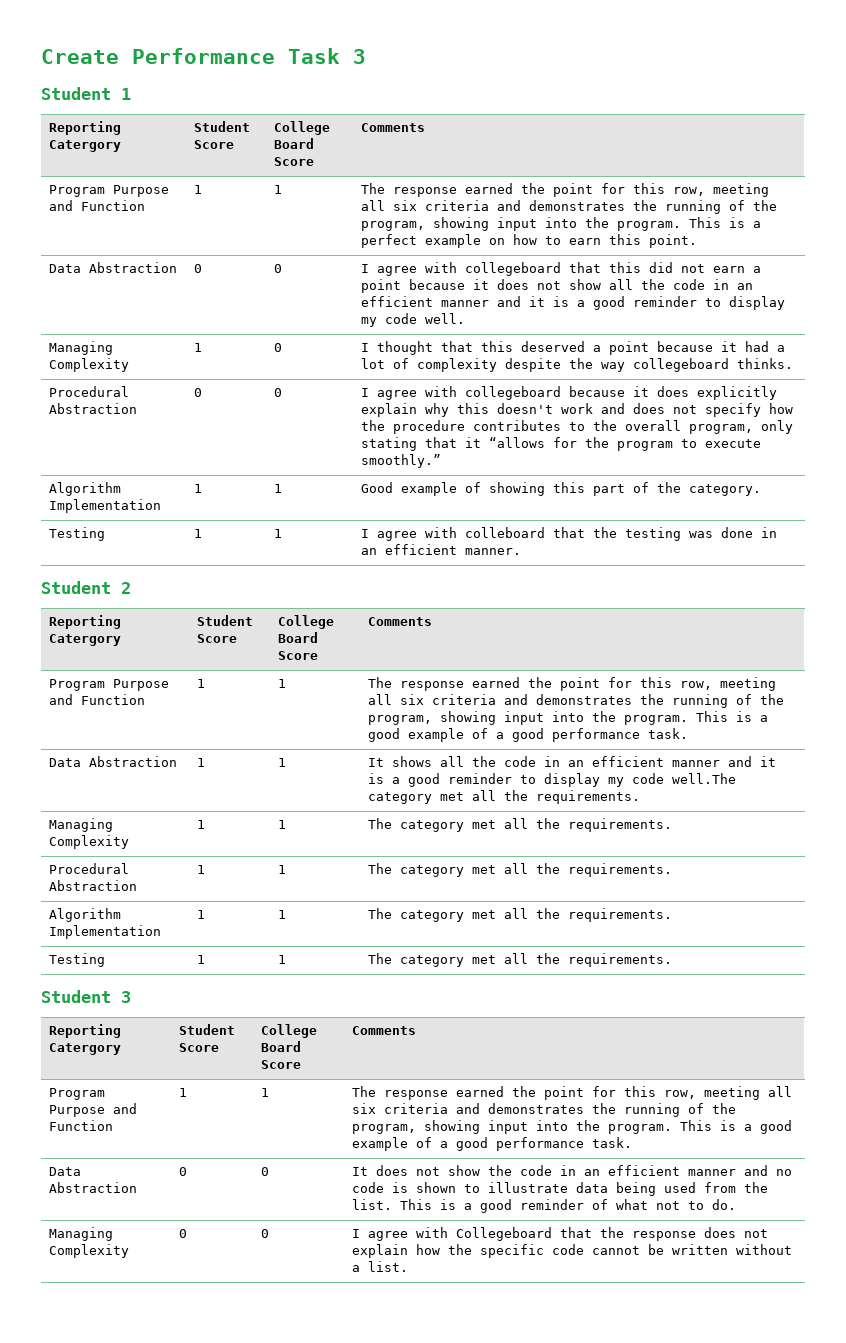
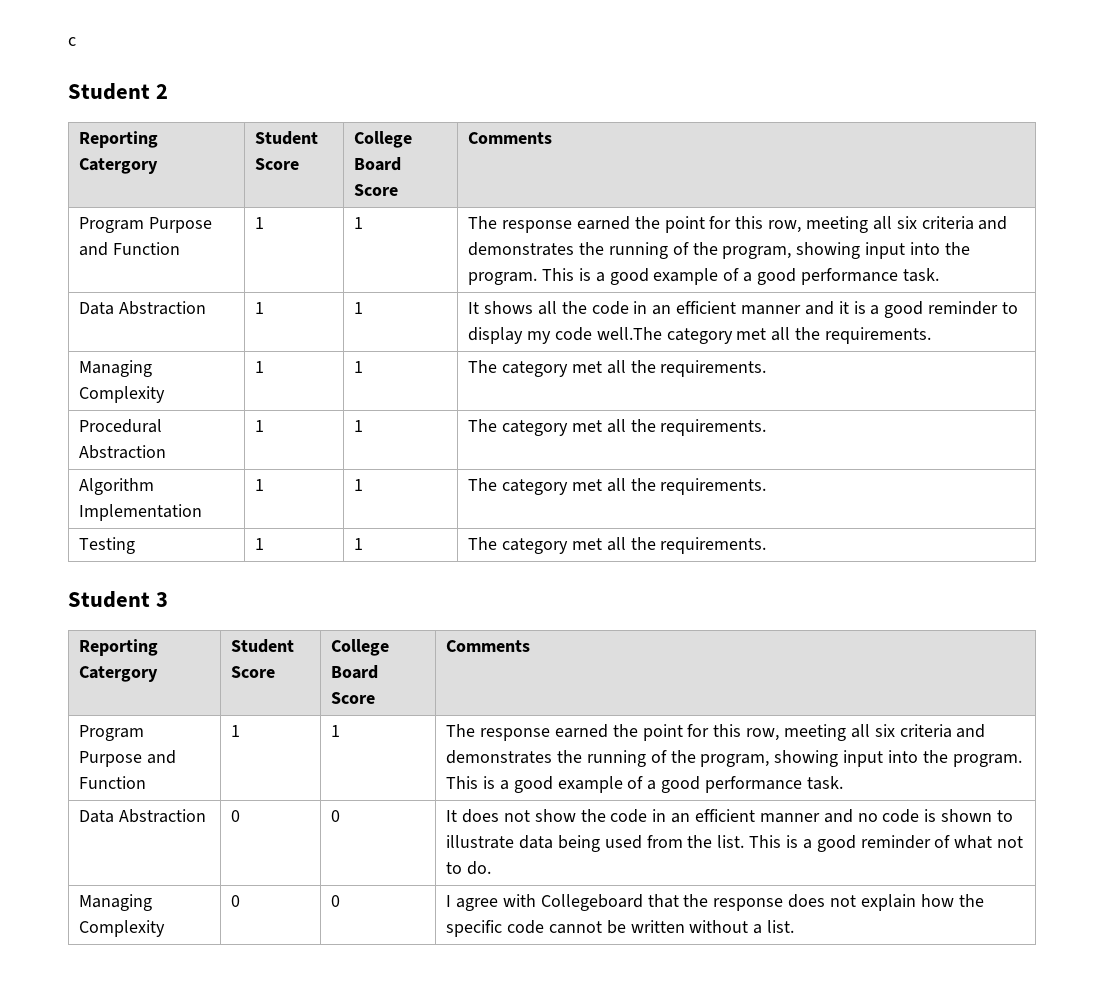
- Create Performance Task 3
- Student 1
- Reporting Catergory | Student Score | College Board Score | Comments
- Program Purpose and Function | 1 | 1 | The response earned the point for this row, meeting all six criteria and demonstrates the running of the program, showing input into the program. This is a perfect example on how to earn this point.
- Data Abstraction | 0 | 0 | I agree with collegeboard that this did not earn a point because it does not show all the code in an efficient manner and it is a good reminder to display my code well.
- Managing Complexity | 1 | 0 | I thought that this deserved a point because it had a lot of complexity despite the way collegeboard thinks.
- Procedural Abstraction | 0 | 0 | I agree with collegeboard because it does explicitly explain why this doesn't work and does not specify how the procedure contributes to the overall program, only stating that it “allows for the program to execute smoothly.”
- Algorithm Implementation | 1 | 1 | Good example of showing this part of the category.
- Testing | 1 | 1 | I agree with colleboard that the testing was done in an efficient manner.
+ c

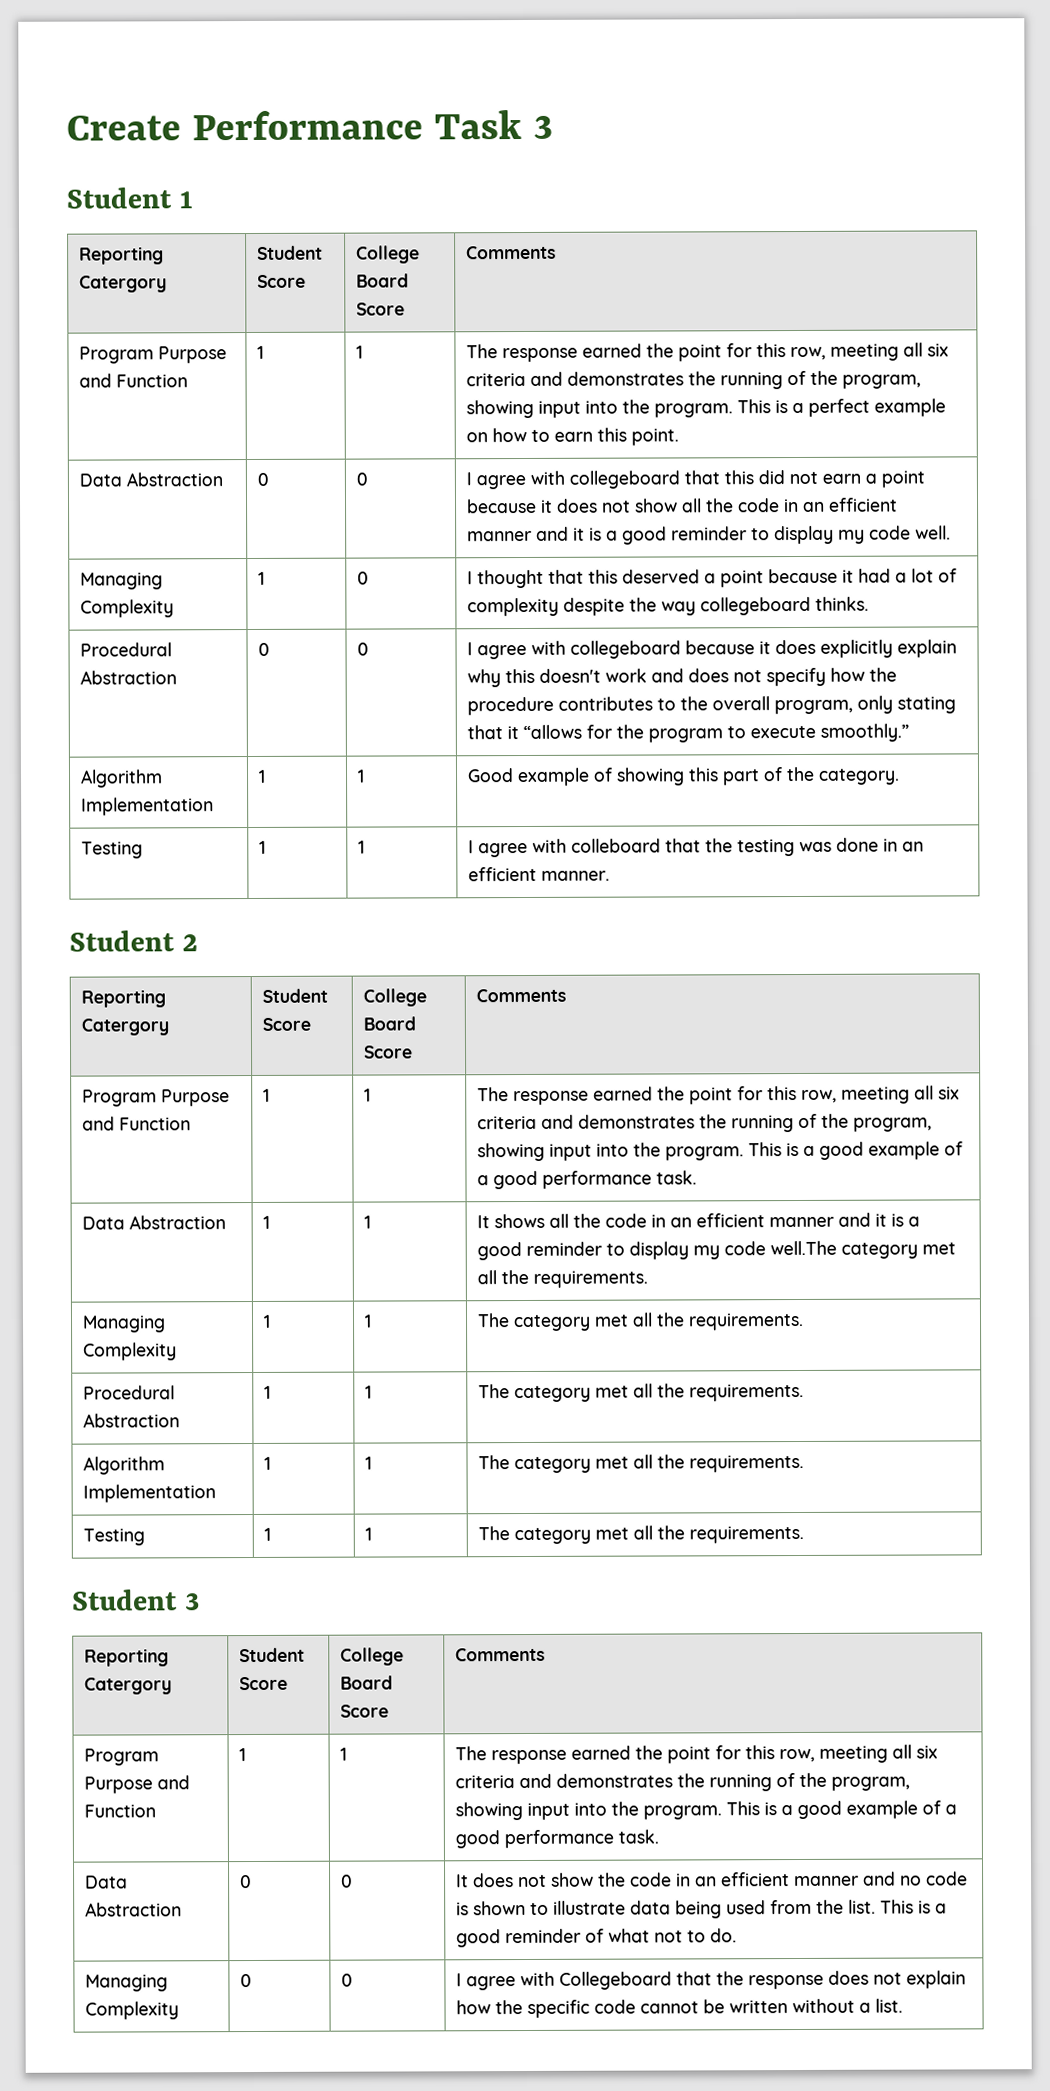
- c
+ Create Performance Task 3
+ Student 1
+ Reporting Catergory | Student Score | College Board Score | Comments
+ Program Purpose and Function | 1 | 1 | The response earned the point for this row, meeting all six criteria and demonstrates the running of the program, showing input into the program. This is a perfect example on how to earn this point.
+ Data Abstraction | 0 | 0 | I agree with collegeboard that this did not earn a point because it does not show all the code in an efficient manner and it is a good reminder to display my code well.
+ Managing Complexity | 1 | 0 | I thought that this deserved a point because it had a lot of complexity despite the way collegeboard thinks.
+ Procedural Abstraction | 0 | 0 | I agree with collegeboard because it does explicitly explain why this doesn't work and does not specify how the procedure contributes to the overall program, only stating that it “allows for the program to execute smoothly.”
+ Algorithm Implementation | 1 | 1 | Good example of showing this part of the category.
+ Testing | 1 | 1 | I agree with colleboard that the testing was done in an efficient manner.

